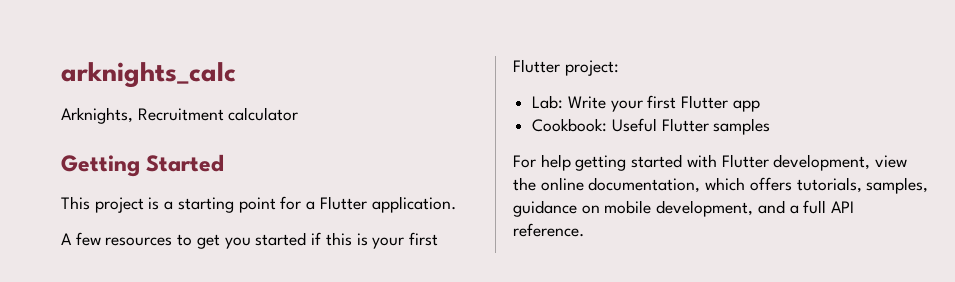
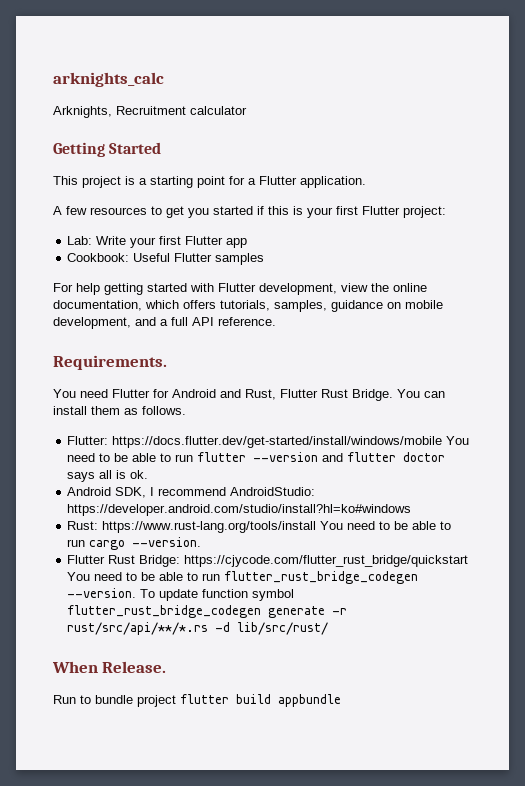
+ Requirements.
+ You need Flutter for Android and Rust, Flutter Rust Bridge. You can install them as follows.
+ Flutter: https://docs.flutter.dev/get-started/install/windows/mobile You need to be able to run flutter --version and flutter doctor says all is ok.
+ Android SDK, I recommend AndroidStudio: https://developer.android.com/studio/install?hl=ko#windows
+ Rust: https://www.rust-lang.org/tools/install You need to be able to run cargo --version.
+ Flutter Rust Bridge: https://cjycode.com/flutter_rust_bridge/quickstart You need to be able to run flutter_rust_bridge_codegen --version. To update function symbol flutter_rust_bridge_codegen generate -r rust/src/api/**/*.rs -d lib/src/rust/
+ When Release.
+ Run to bundle project flutter build appbundle

